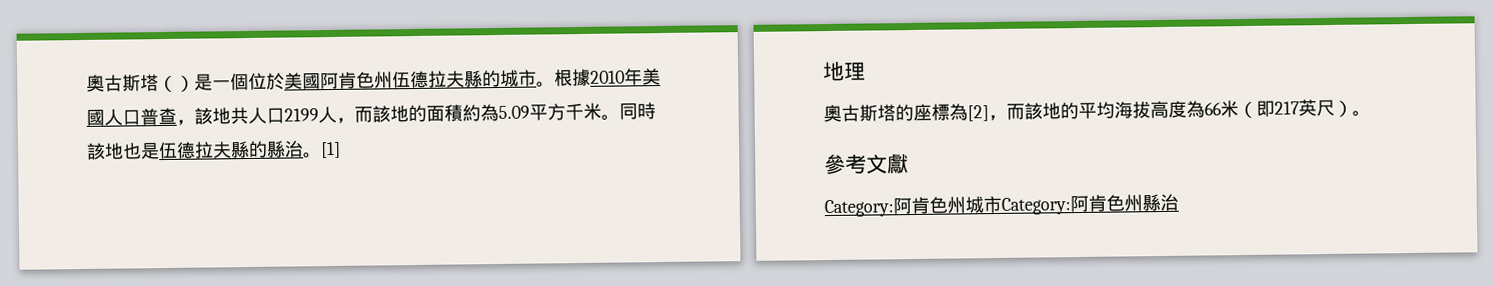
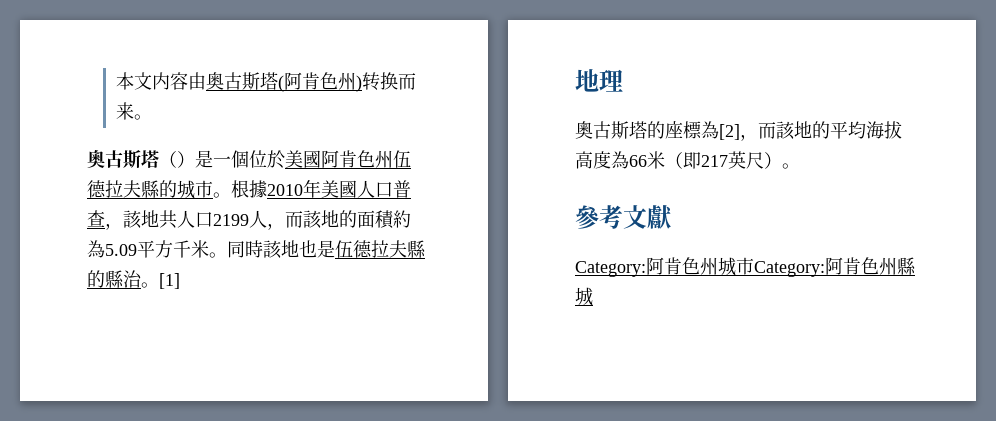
+ 本文内容由奥古斯塔(阿肯色州)转换而来。
- Category:阿肯色州城市Category:阿肯色州縣治
+ Category:阿肯色州城市Category:阿肯色州縣城

